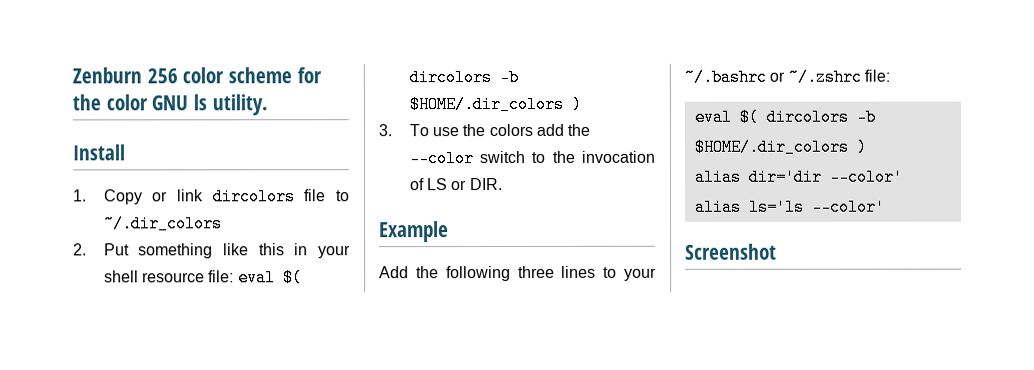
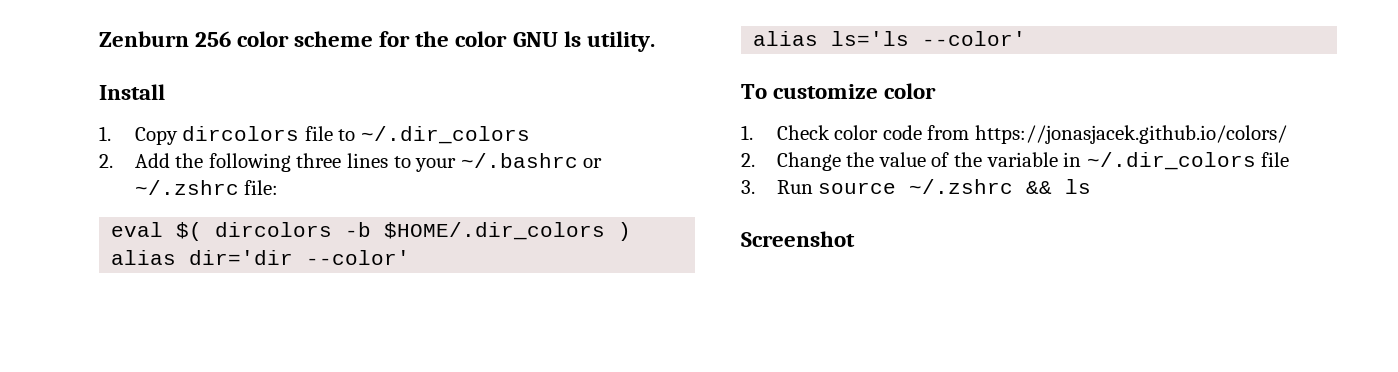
- 1. Copy or link dircolors file to ~/.dir_colors
+ 1. Copy dircolors file to ~/.dir_colors
- 2. Put something like this in your shell resource file: eval $( dircolors -b $HOME/.dir_colors )
- 3. To use the colors add the --color switch to the invocation of LS or DIR.
- Example
- Add the following three lines to your ~/.bashrc or ~/.zshrc file:
+ 2. Add the following three lines to your ~/.bashrc or ~/.zshrc file:
+ To customize color
+ 1. Check color code from https://jonasjacek.github.io/colors/
+ 2. Change the value of the variable in ~/.dir_colors file
+ 3. Run source ~/.zshrc && ls

